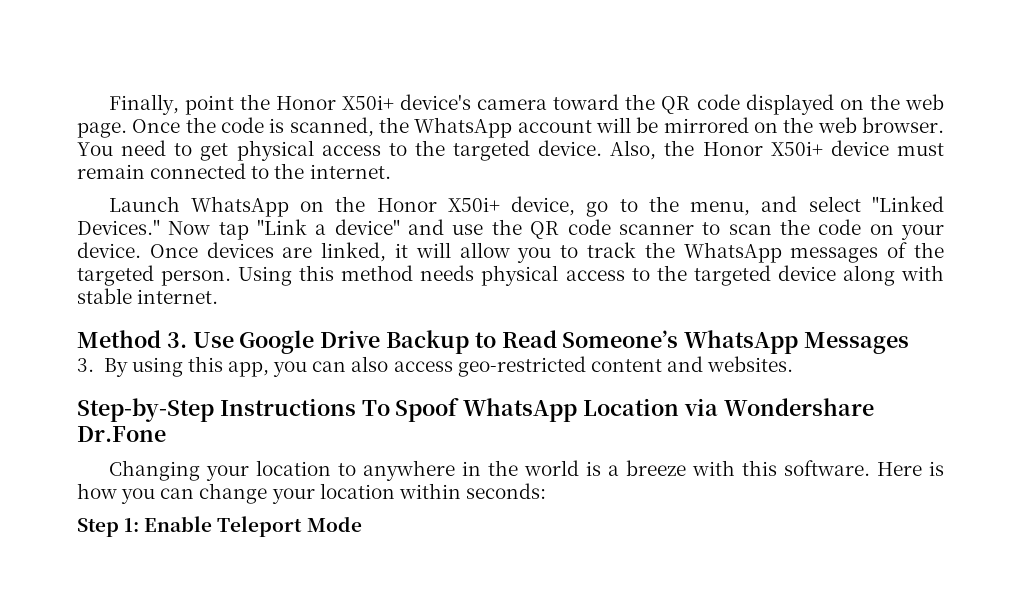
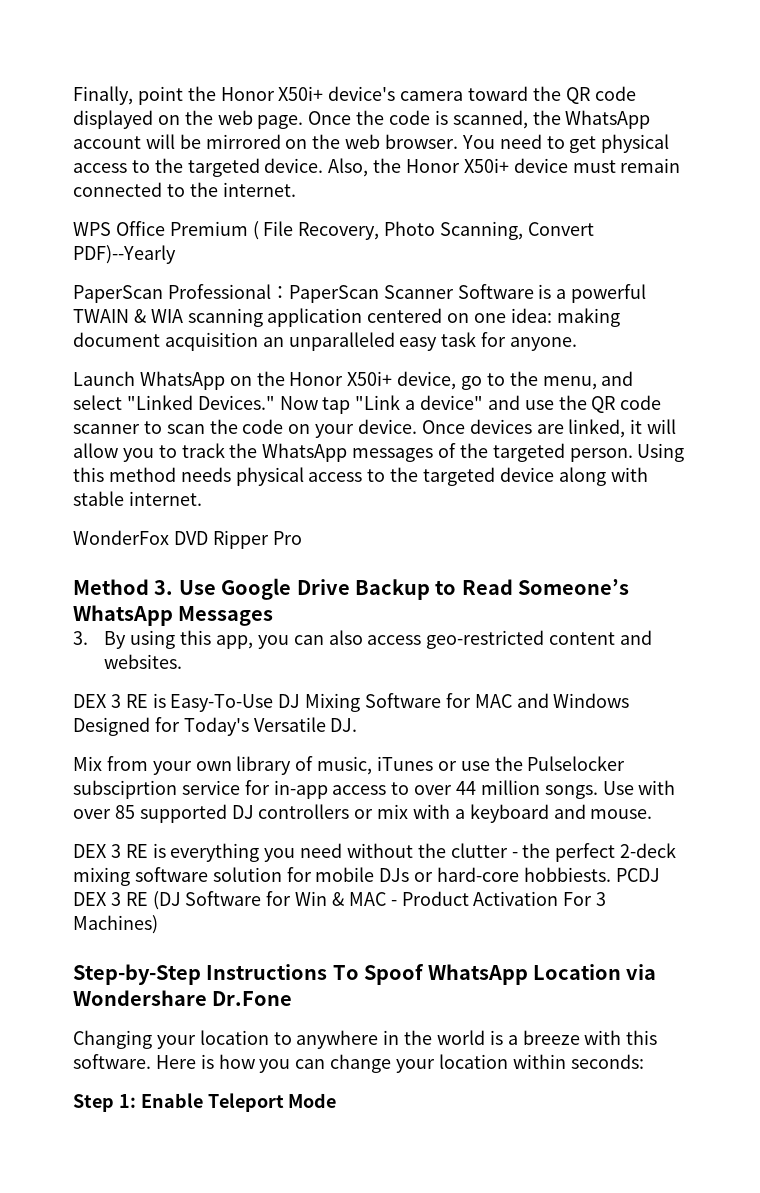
+ WPS Office Premium ( File Recovery, Photo Scanning, Convert PDF)--Yearly
+ PaperScan Professional：PaperScan Scanner Software is a powerful TWAIN & WIA scanning application centered on one idea: making document acquisition an unparalleled easy task for anyone.
+ WonderFox DVD Ripper Pro
+ DEX 3 RE is Easy-To-Use DJ Mixing Software for MAC and Windows Designed for Today's Versatile DJ.
+ Mix from your own library of music, iTunes or use the Pulselocker subsciprtion service for in-app access to over 44 million songs. Use with over 85 supported DJ controllers or mix with a keyboard and mouse.
+ DEX 3 RE is everything you need without the clutter - the perfect 2-deck mixing software solution for mobile DJs or hard-core hobbiests. PCDJ DEX 3 RE (DJ Software for Win & MAC - Product Activation For 3 Machines)

